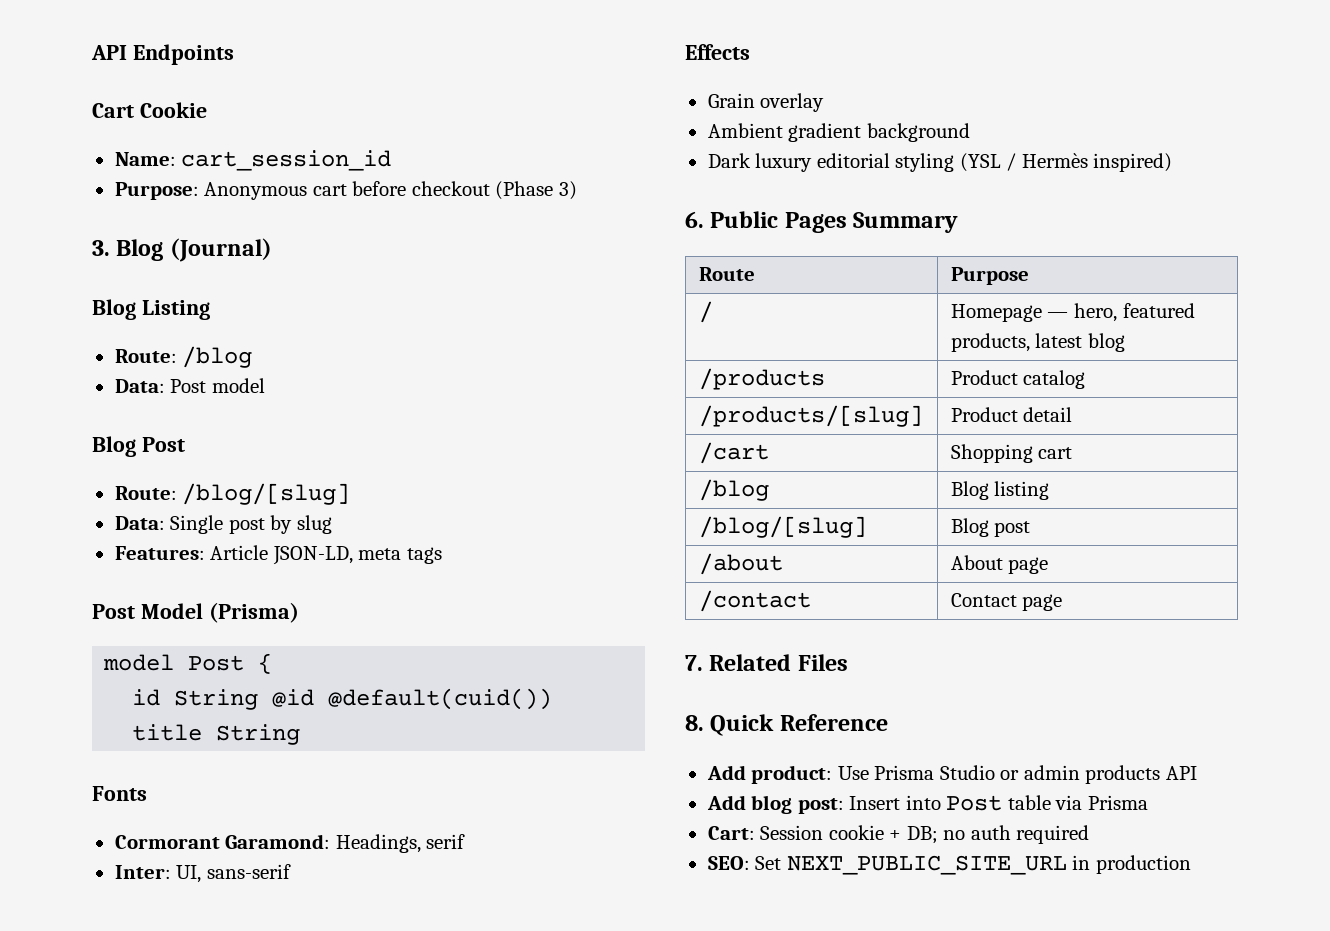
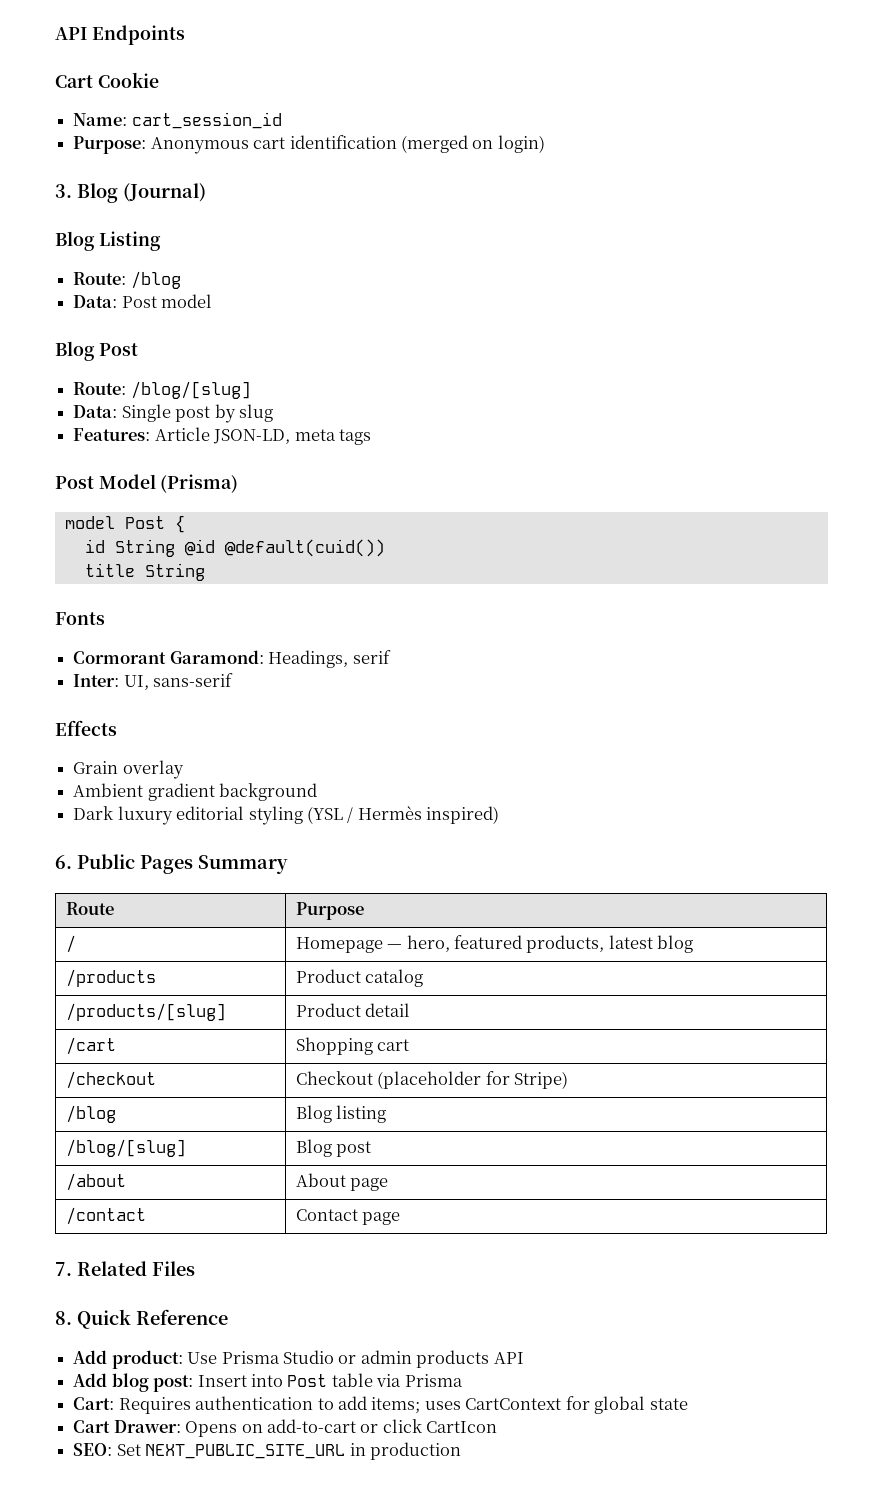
- Purpose: Anonymous cart before checkout (Phase 3)
+ Purpose: Anonymous cart identification (merged on login)
+ /checkout | Checkout (placeholder for Stripe)
- Cart: Session cookie + DB; no auth required
+ Cart: Requires authentication to add items; uses CartContext for global state
+ Cart Drawer: Opens on add-to-cart or click CartIcon

